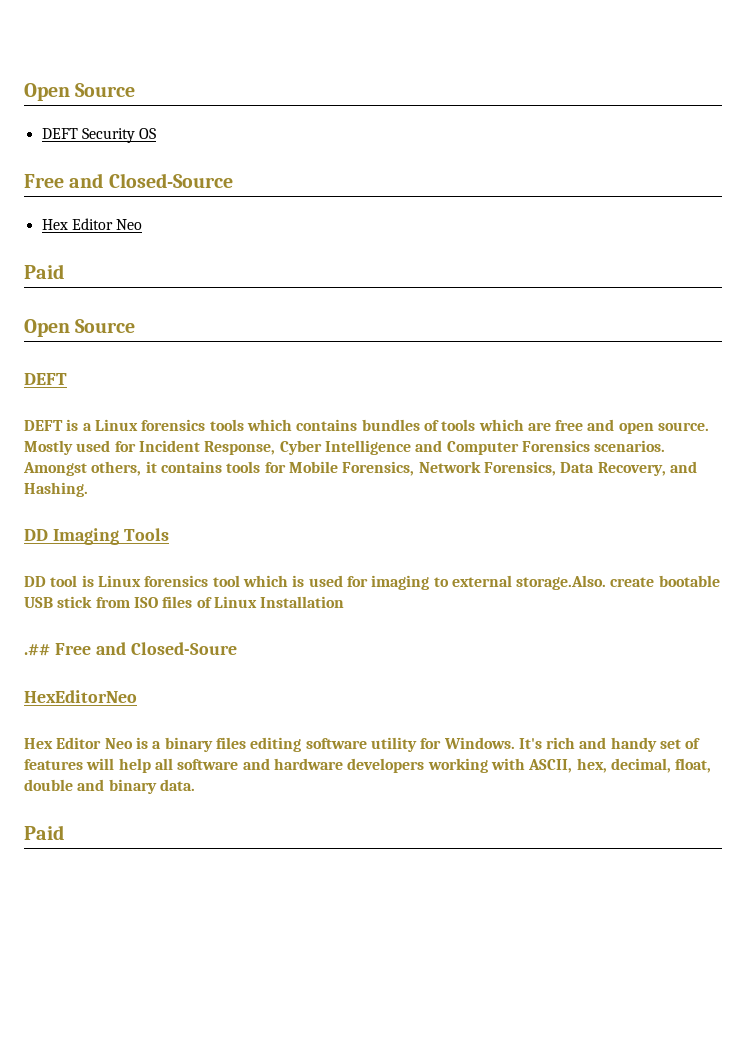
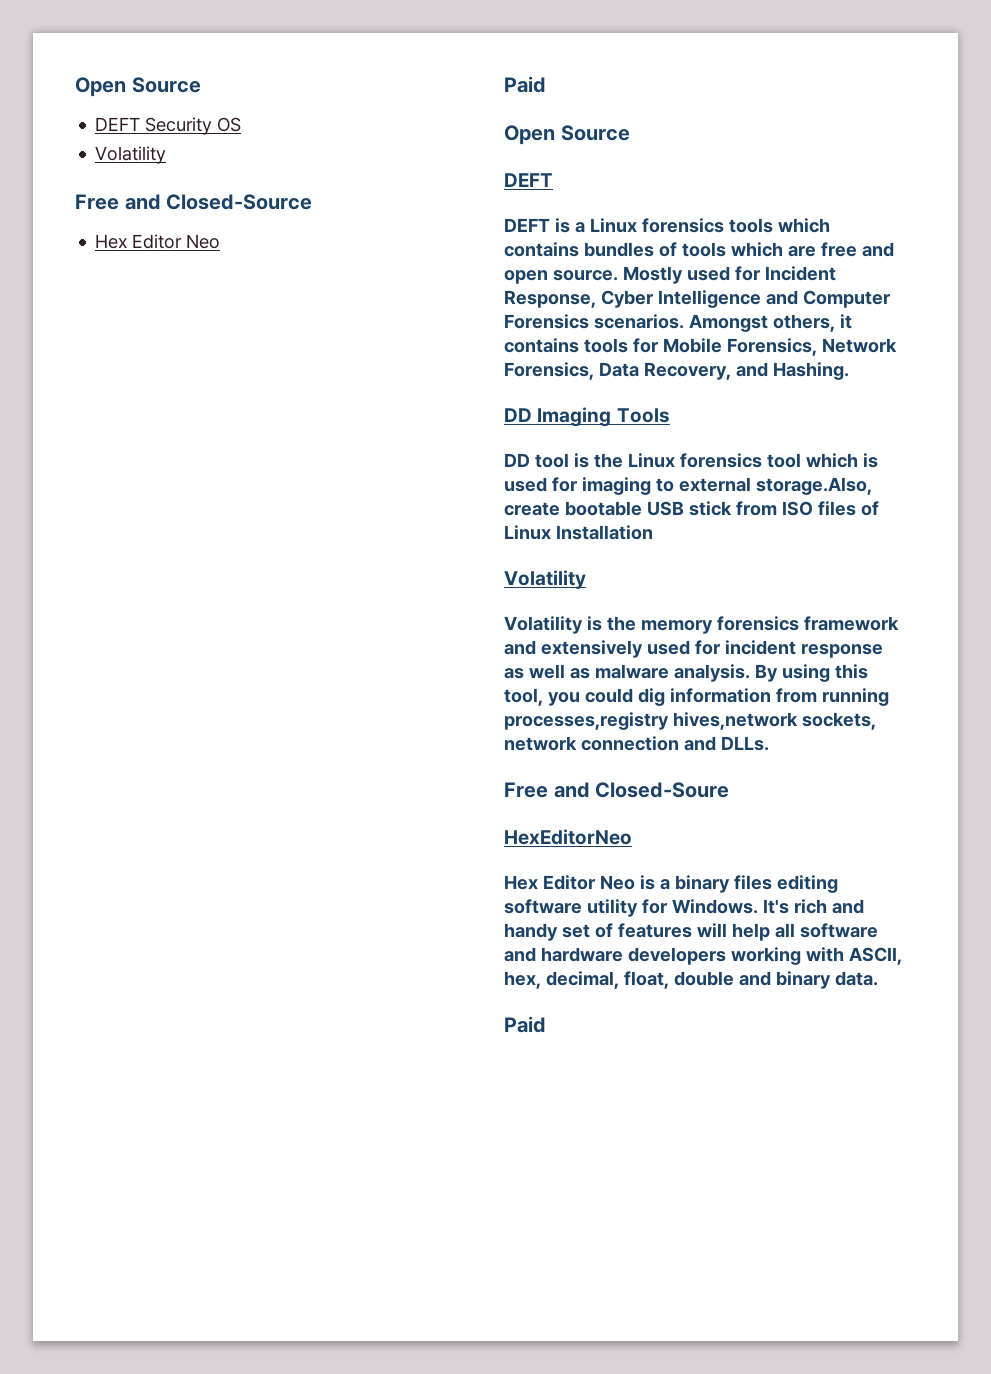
  DEFT Security OS
+ Volatility
- DD tool is Linux forensics tool which is used for imaging to external storage.Also. create bootable USB stick from ISO files of Linux Installation
- .## Free and Closed-Soure
+ DD tool is the Linux forensics tool which is used for imaging to external storage.Also, create bootable USB stick from ISO files of Linux Installation
+ Volatility
+ Volatility is the memory forensics framework and extensively used for incident response as well as malware analysis. By using this tool, you could dig information from running processes,registry hives,network sockets, network connection and DLLs.
+ Free and Closed-Soure

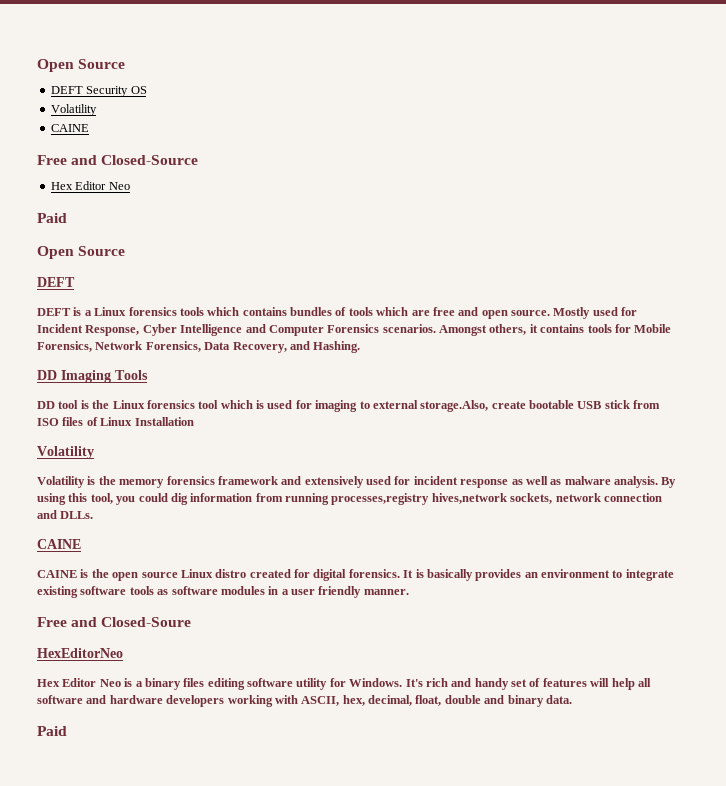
  DEFT Security OS
  Volatility
+ CAINE
  By using this tool, you could dig information from running processes,registry hives,network sockets, network connection and DLLs.
+ CAINE
+ CAINE is the open source Linux distro created for digital forensics. It is basically provides an environment to integrate existing software tools as software modules in a user friendly manner.

